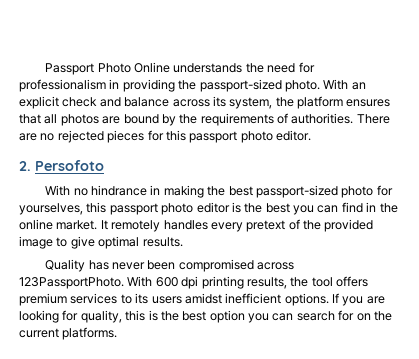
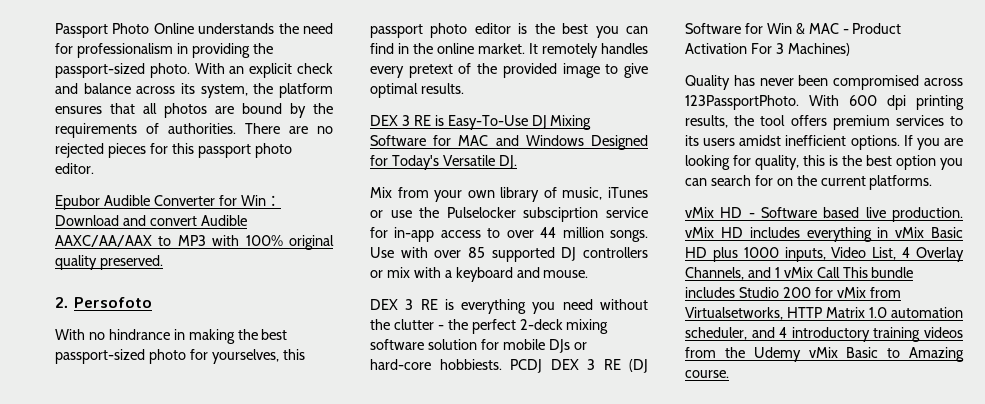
+ Epubor Audible Converter for Win：Download and convert Audible AAXC/AA/AAX to MP3 with 100% original quality preserved.
+ DEX 3 RE is Easy-To-Use DJ Mixing Software for MAC and Windows Designed for Today's Versatile DJ.
+ Mix from your own library of music, iTunes or use the Pulselocker subsciprtion service for in-app access to over 44 million songs. Use with over 85 supported DJ controllers or mix with a keyboard and mouse.
+ DEX 3 RE is everything you need without the clutter - the perfect 2-deck mixing software solution for mobile DJs or hard-core hobbiests. PCDJ DEX 3 RE (DJ Software for Win & MAC - Product Activation For 3 Machines)
+ vMix HD - Software based live production. vMix HD includes everything in vMix Basic HD plus 1000 inputs, Video List, 4 Overlay Channels, and 1 vMix Call This bundle includes Studio 200 for vMix from Virtualsetworks, HTTP Matrix 1.0 automation scheduler, and 4 introductory training videos from the Udemy vMix Basic to Amazing course.

